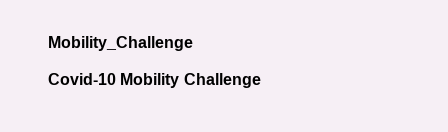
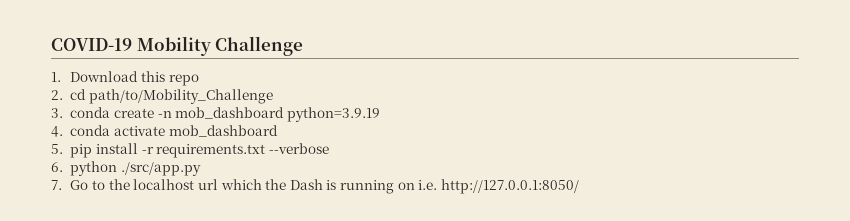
- Mobility_Challenge
- Covid-10 Mobility Challenge
+ COVID-19 Mobility Challenge
+ 1. Download this repo
+ 2. cd path/to/Mobility_Challenge
+ 3. conda create -n mob_dashboard python=3.9.19
+ 4. conda activate mob_dashboard
+ 5. pip install -r requirements.txt --verbose
+ 6. python ./src/app.py
+ 7. Go to the localhost url which the Dash is running on i.e. http://127.0.0.1:8050/

